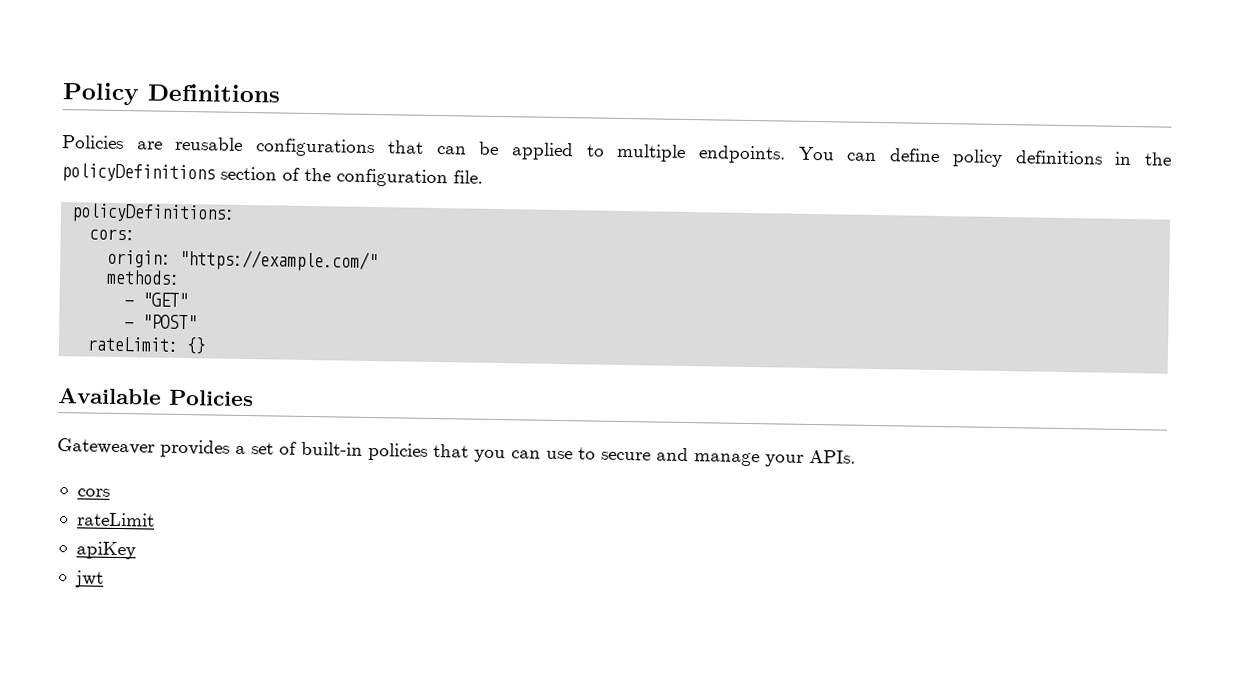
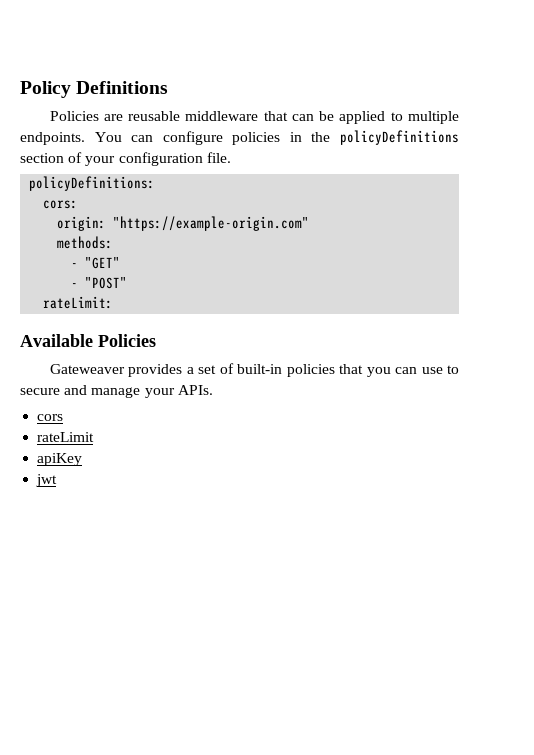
- Policies are reusable configurations that can be applied to multiple endpoints.
+ Policies are reusable middleware that can be applied to multiple endpoints.
- You can define policy definitions in the policyDefinitions section of the configuration file.
+ You can configure policies in the policyDefinitions section of your configuration file.
- origin: "https://example.com/"
+ origin: "https://example-origin.com"
- rateLimit: {}
+ rateLimit:

